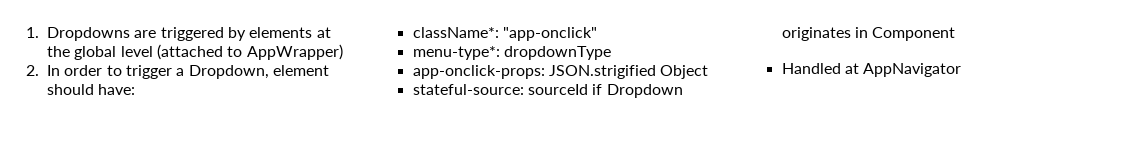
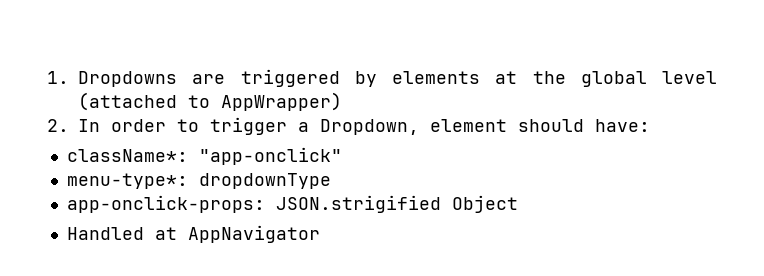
- stateful-source: sourceId if Dropdown originates in Component

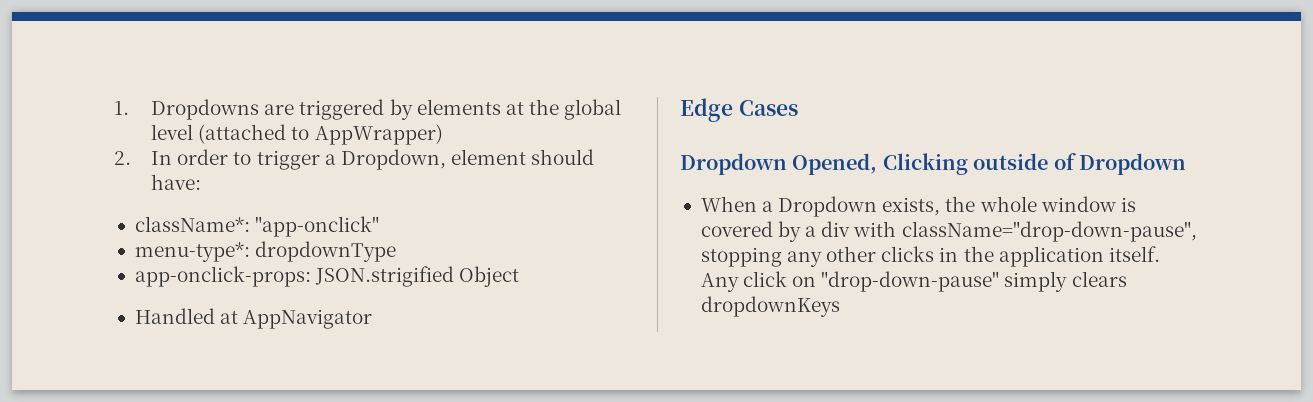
+ Edge Cases
+ Dropdown Opened, Clicking outside of Dropdown
+ When a Dropdown exists, the whole window is covered by a div with className="drop-down-pause", stopping any other clicks in the application itself. Any click on "drop-down-pause" simply clears dropdownKeys

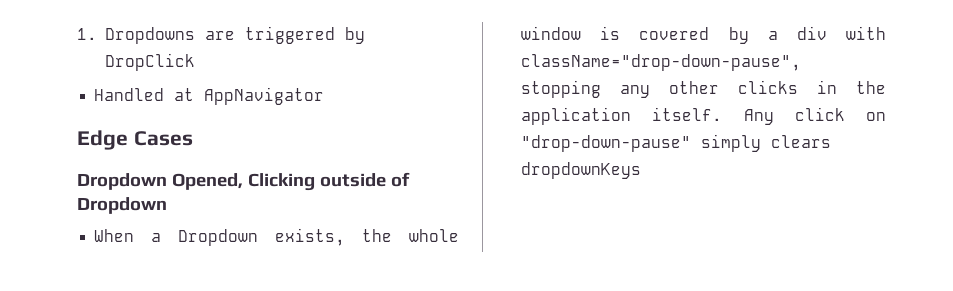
- 1. Dropdowns are triggered by elements at the global level (attached to AppWrapper)
- 2. In order to trigger a Dropdown, element should have:
- className*: "app-onclick"
- menu-type*: dropdownType
- app-onclick-props: JSON.strigified Object
+ 1. Dropdowns are triggered by DropClick

